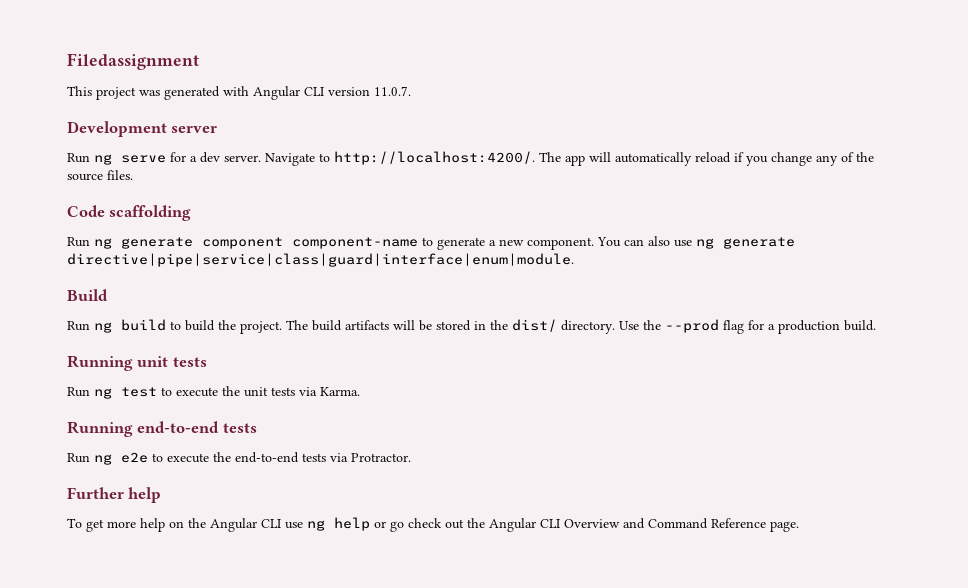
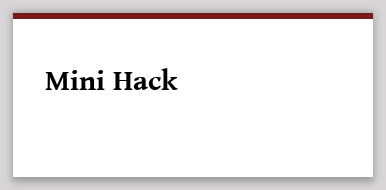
- Filedassignment
- This project was generated with Angular CLI version 11.0.7.
- Development server
- Run ng serve for a dev server. Navigate to http://localhost:4200/. The app will automatically reload if you change any of the source files.
- Code scaffolding
- Run ng generate component component-name to generate a new component. You can also use ng generate directive|pipe|service|class|guard|interface|enum|module.
- Build
- Run ng build to build the project. The build artifacts will be stored in the dist/ directory. Use the --prod flag for a production build.
- Running unit tests
- Run ng test to execute the unit tests via Karma.
- Running end-to-end tests
- Run ng e2e to execute the end-to-end tests via Protractor.
- Further help
- To get more help on the Angular CLI use ng help or go check out the Angular CLI Overview and Command Reference page.
+ Mini Hack

